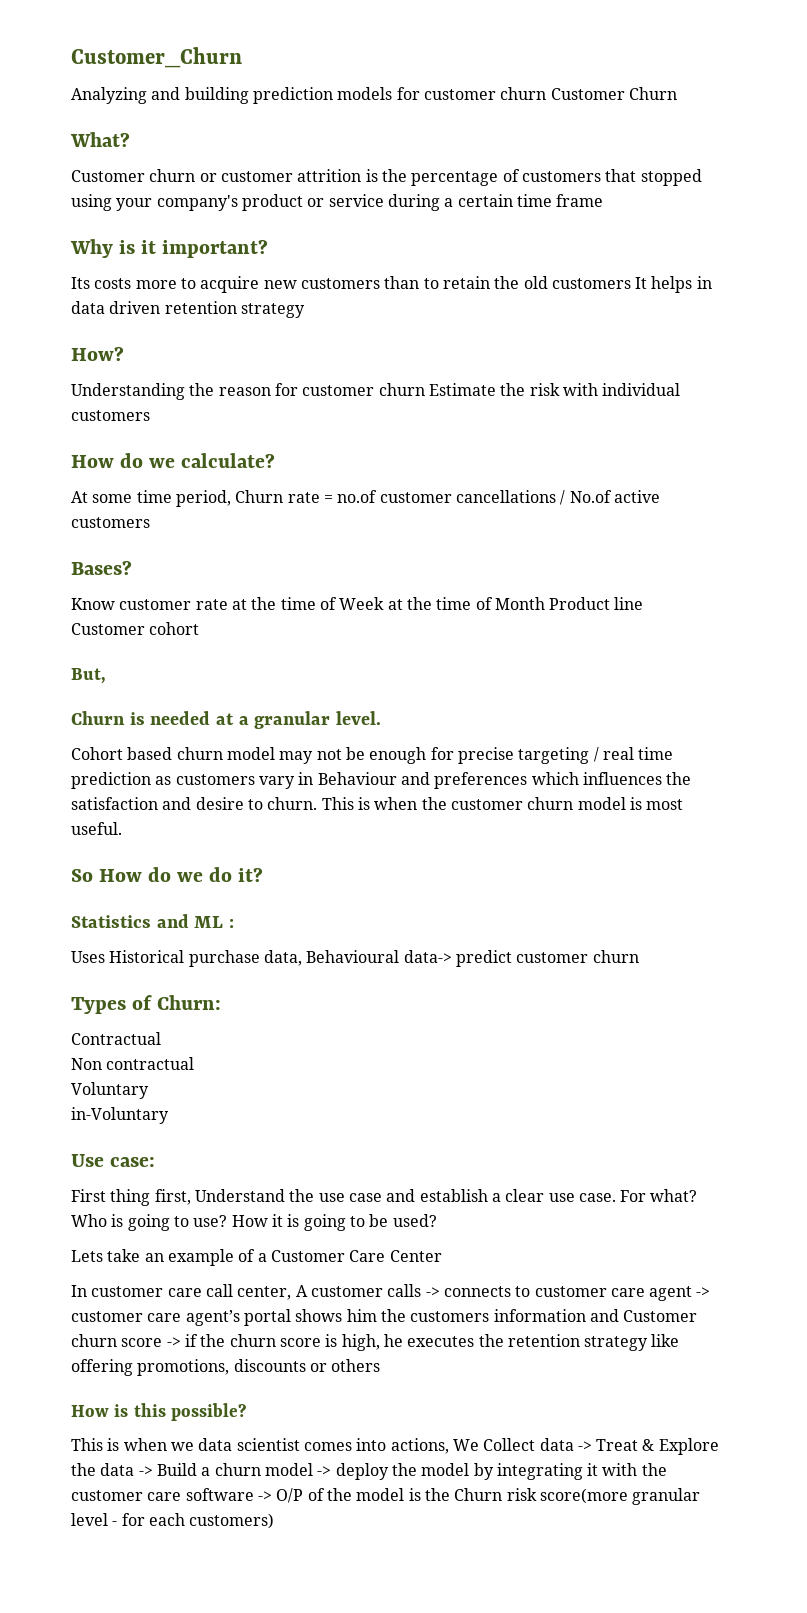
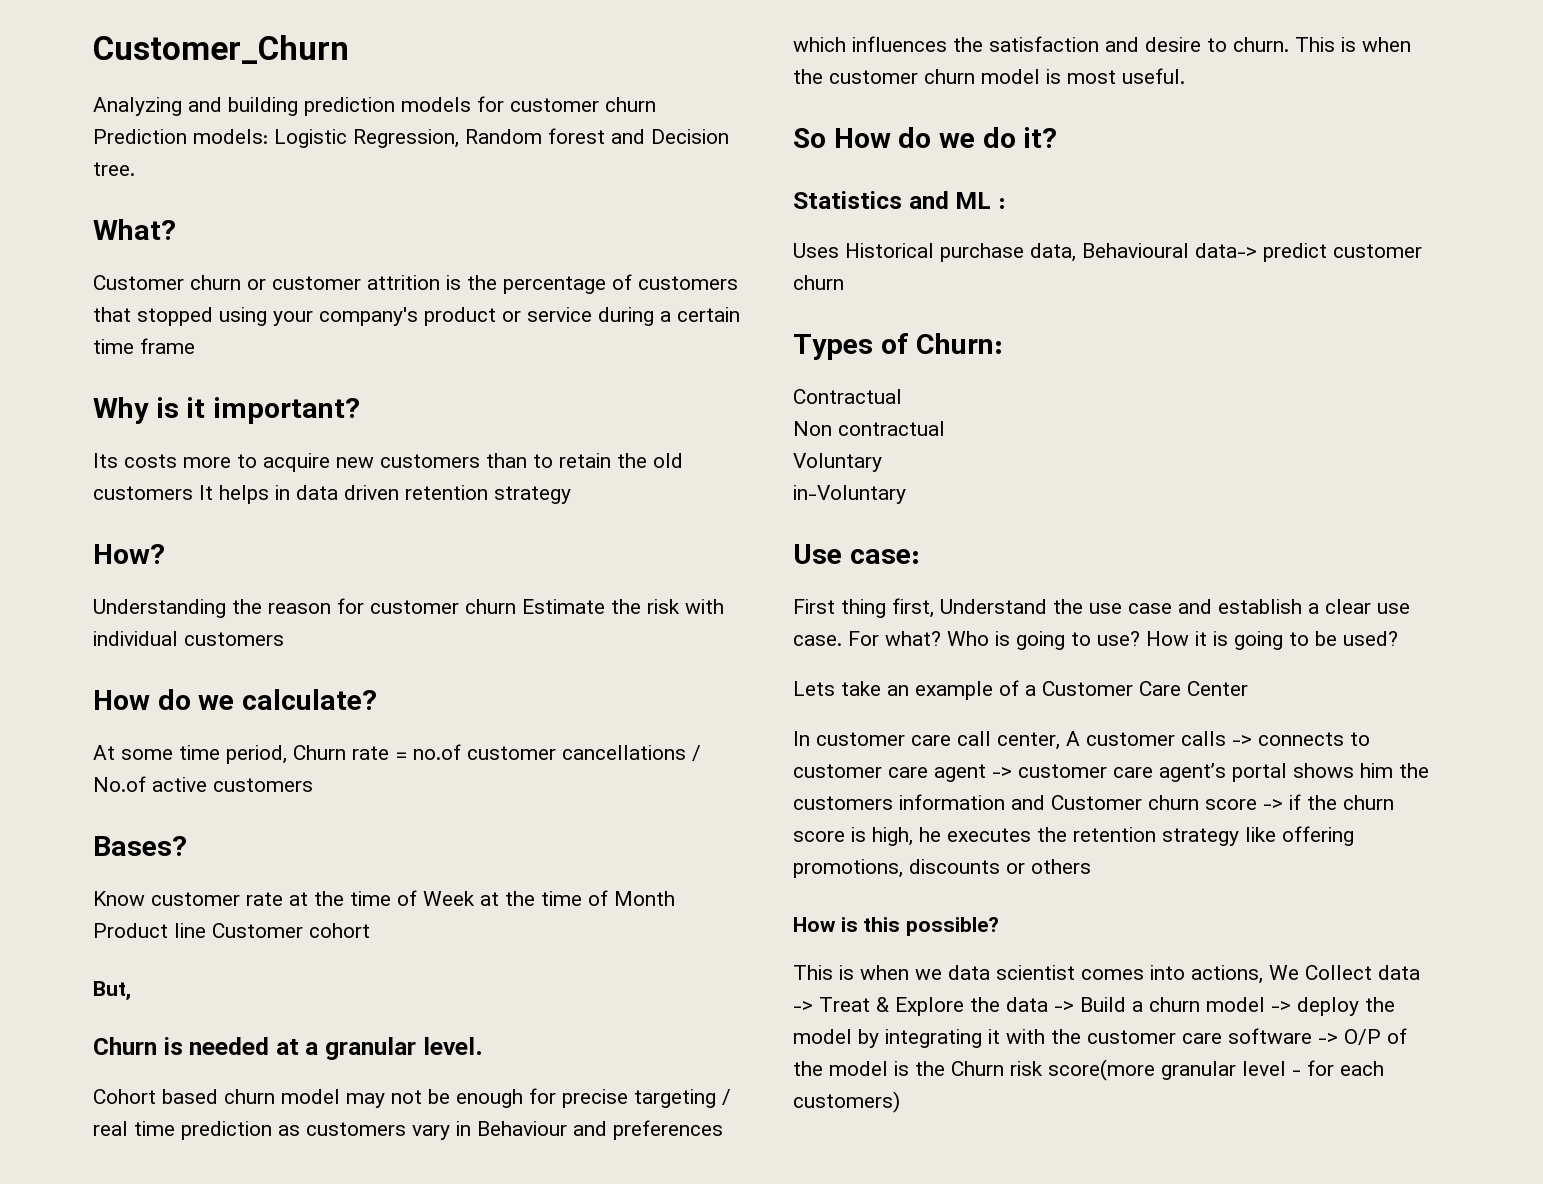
- Analyzing and building prediction models for customer churn Customer Churn
+ Analyzing and building prediction models for customer churn Prediction models: Logistic Regression, Random forest and Decision tree.

